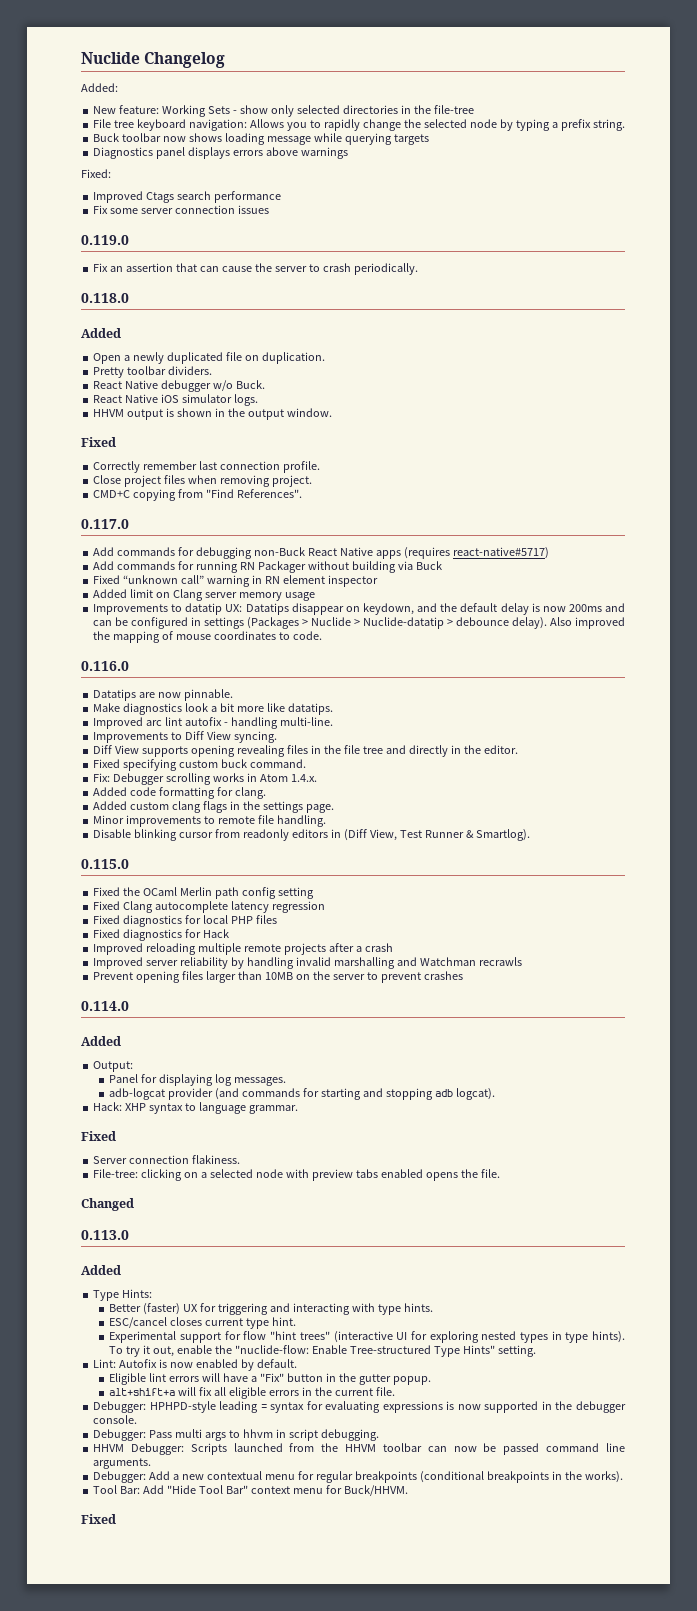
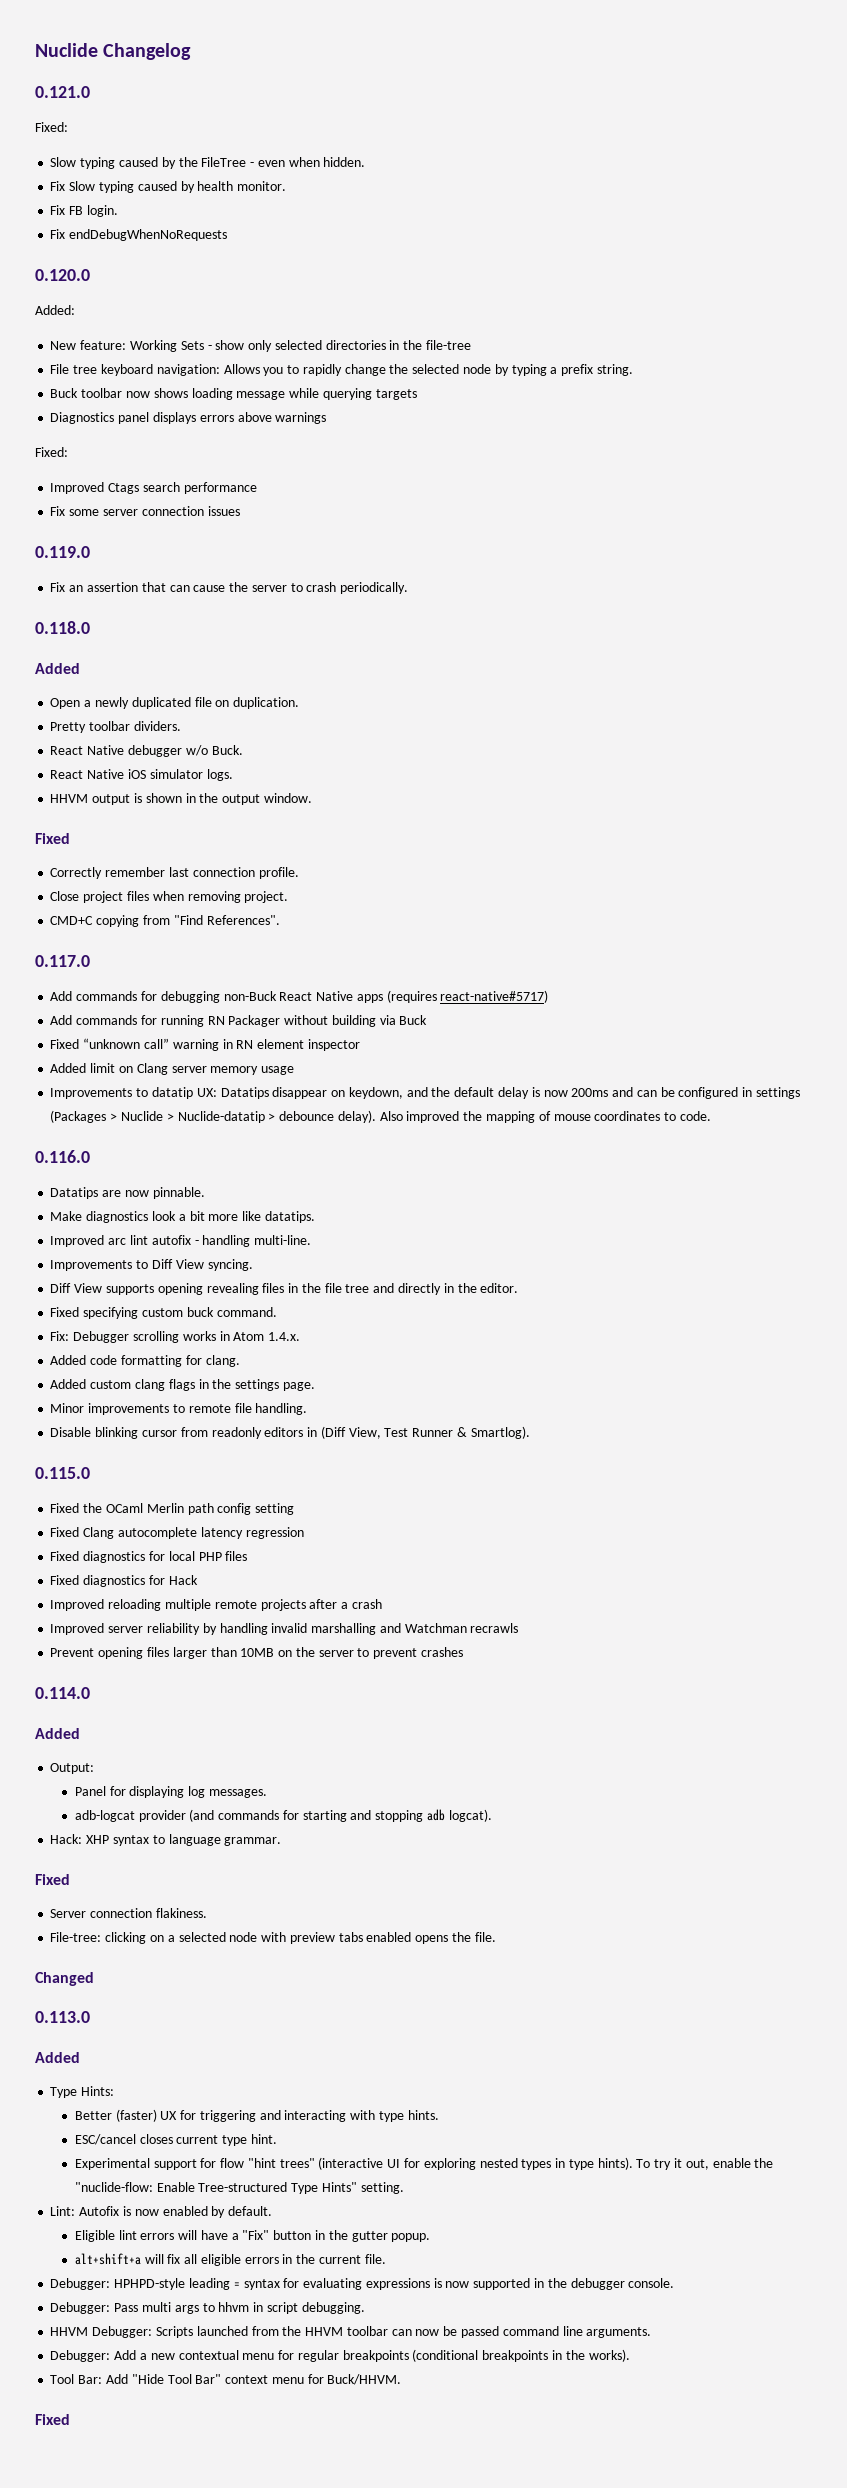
+ 0.121.0
+ Fixed:
+ Slow typing caused by the FileTree - even when hidden.
+ Fix Slow typing caused by health monitor.
+ Fix FB login.
+ Fix endDebugWhenNoRequests
+ 0.120.0

